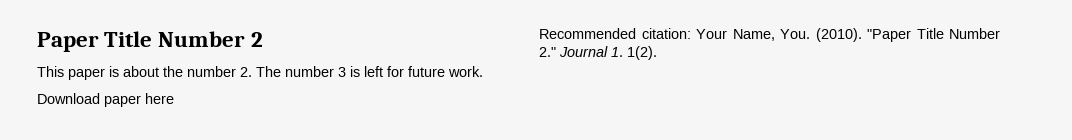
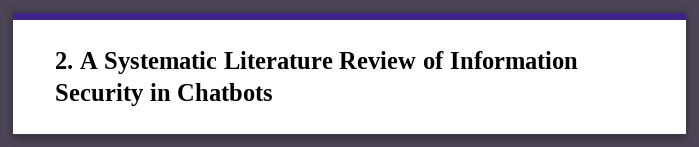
- Paper Title Number 2
- This paper is about the number 2. The number 3 is left for future work.
- Download paper here
- Recommended citation: Your Name, You. (2010). "Paper Title Number 2." Journal 1. 1(2).
+ 2. A Systematic Literature Review of Information Security in Chatbots

